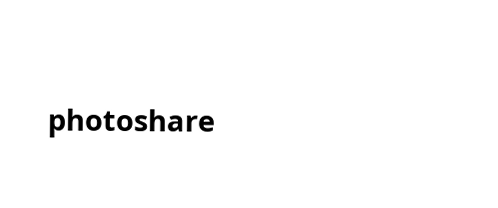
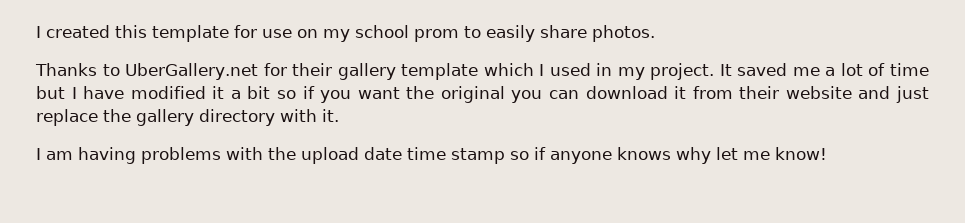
- photoshare
+ I created this template for use on my school prom to easily share photos.
+ Thanks to UberGallery.net for their gallery template which I used in my project. It saved me a lot of time but I have modified it a bit so if you want the original you can download it from their website and just replace the gallery directory with it.
+ I am having problems with the upload date time stamp so if anyone knows why let me know!

